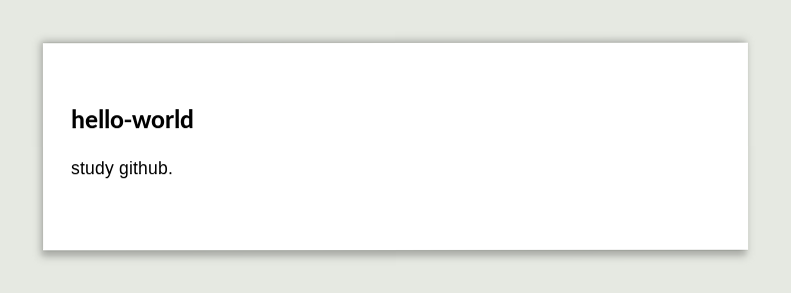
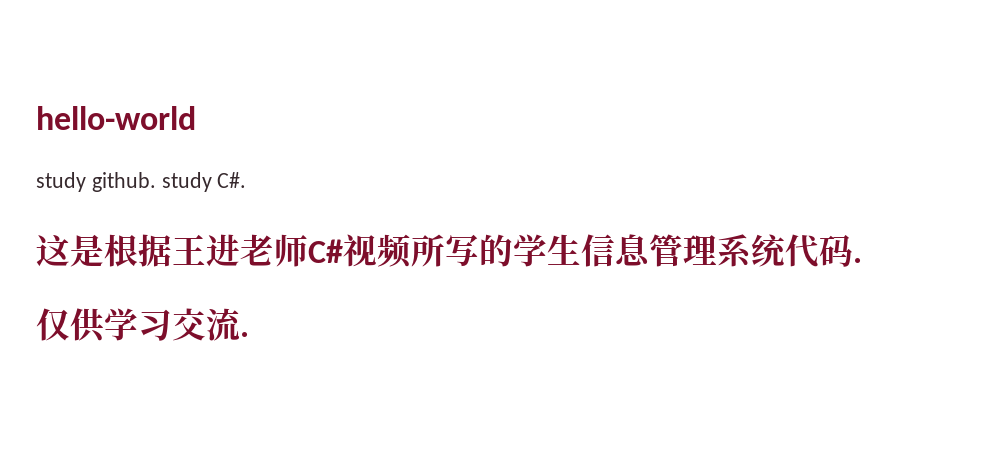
- study github.
+ study github. study C#.
+ 这是根据王进老师C#视频所写的学生信息管理系统代码.
+ 仅供学习交流.

